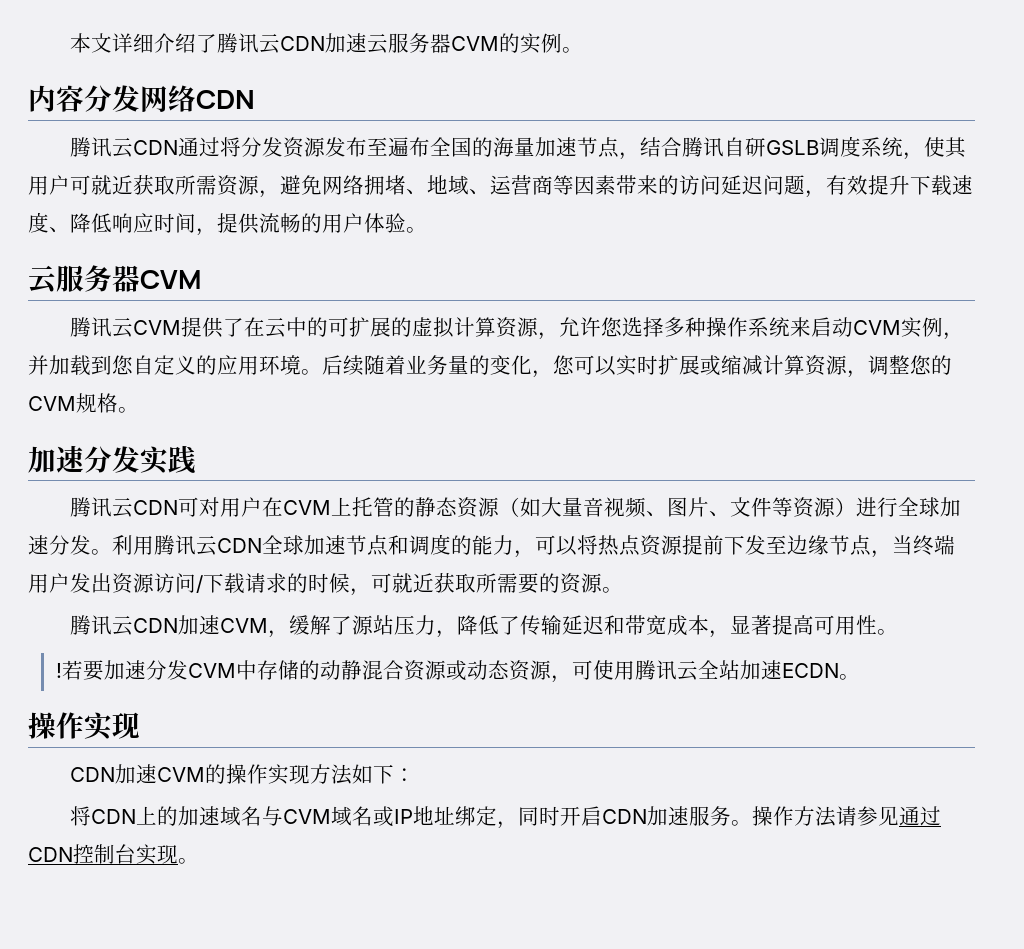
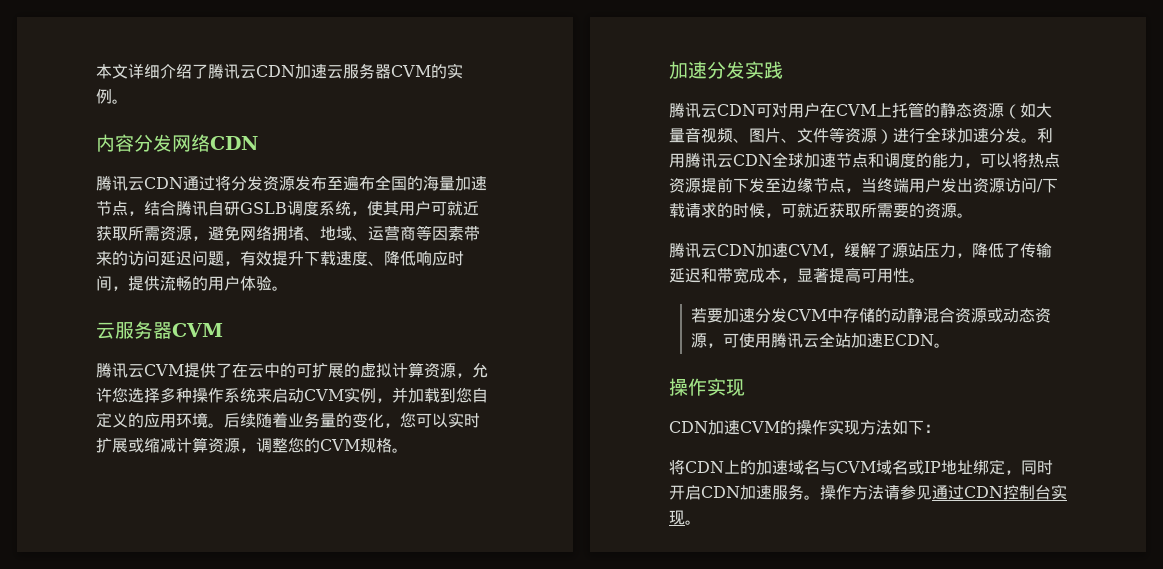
- !

